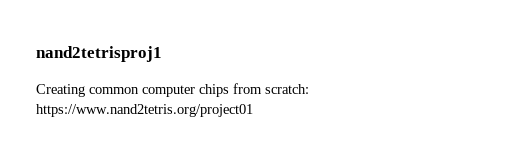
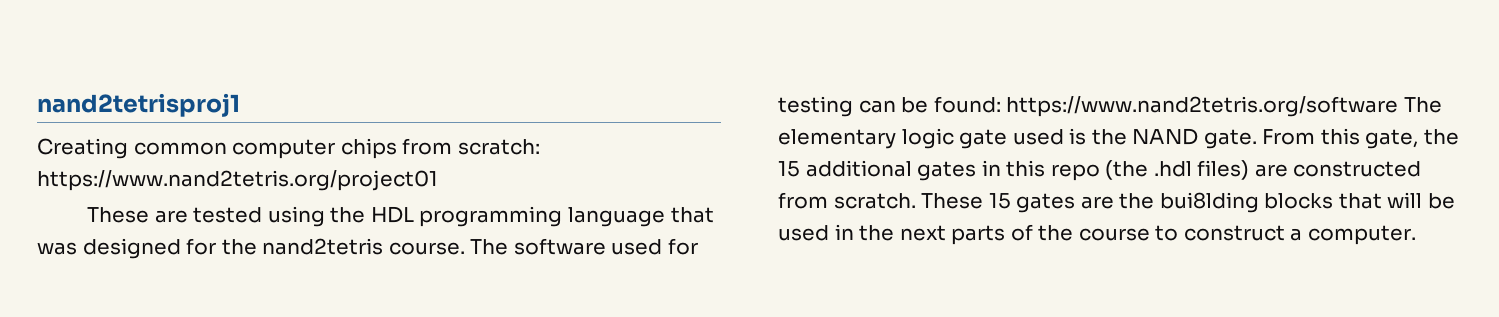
+ These are tested using the HDL programming language that was designed for the nand2tetris course. The software used for testing can be found: https://www.nand2tetris.org/software The elementary logic gate used is the NAND gate. From this gate, the 15 additional gates in this repo (the .hdl files) are constructed from scratch. These 15 gates are the bui8lding blocks that will be used in the next parts of the course to construct a computer.

